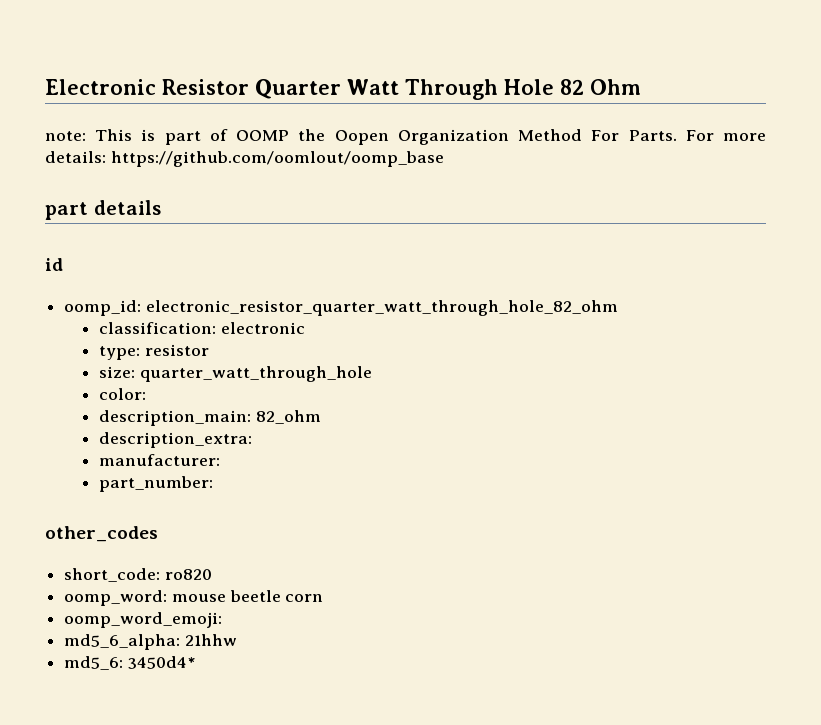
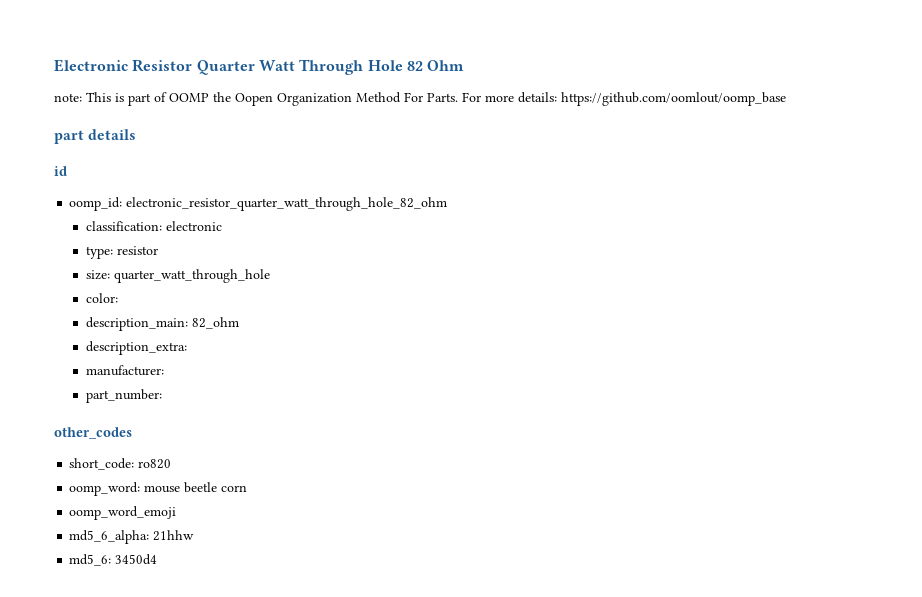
- oomp_word_emoji:
+ oomp_word_emoji
- md5_6: 3450d4*
+ md5_6: 3450d4

